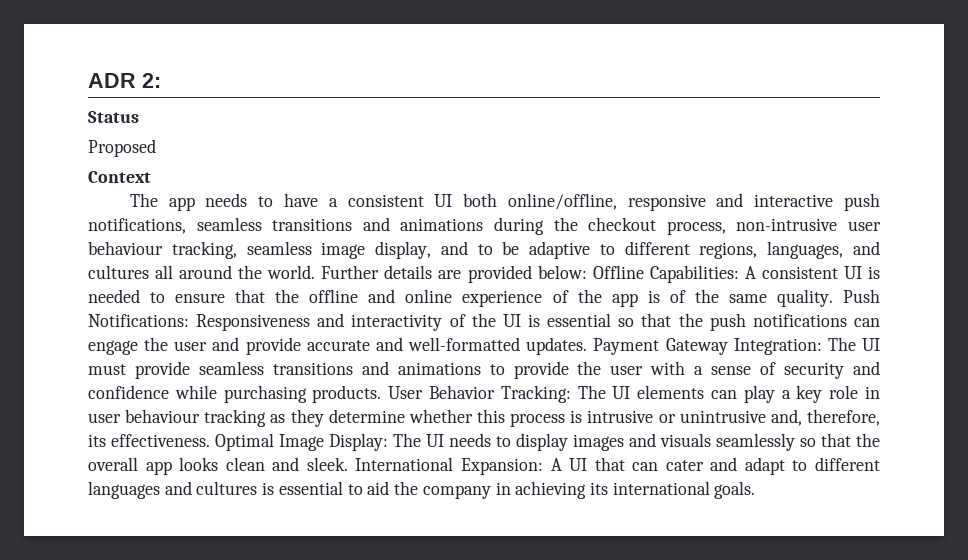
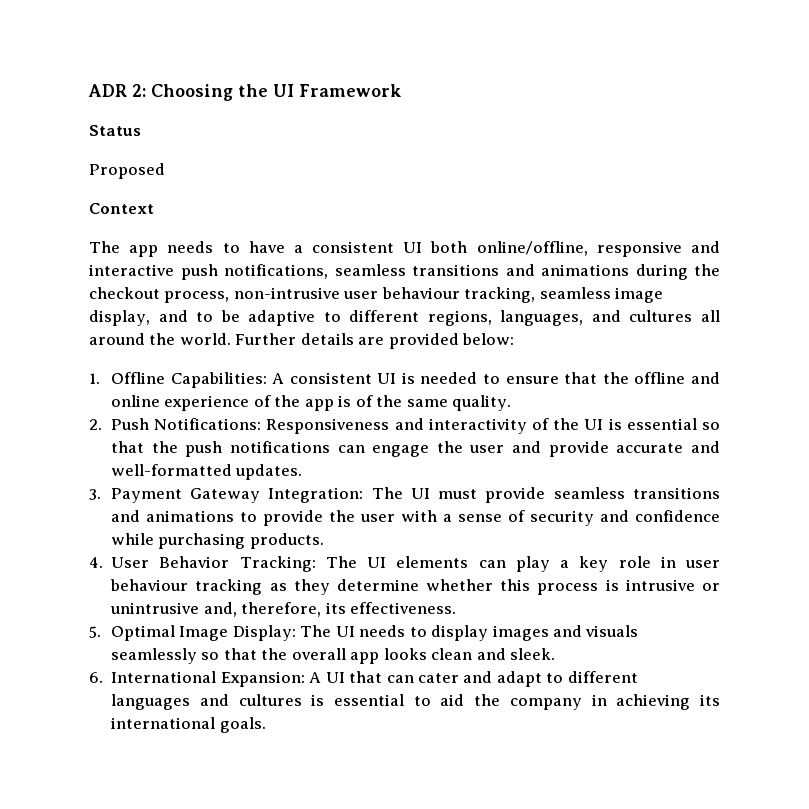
- ADR 2:
+ ADR 2: Choosing the UI Framework
- Further details are provided below: Offline Capabilities:
+ Further details are provided below:
+ 1. Offline Capabilities:
- A consistent UI is needed to ensure that the offline and online experience of the app is of the same quality. Push Notifications:
+ A consistent UI is needed to ensure that the offline and online experience of the app is of the same quality.
+ 2. Push Notifications:
- Responsiveness and interactivity of the UI is essential so that the push notifications can engage the user and provide accurate and well-formatted updates. Payment Gateway Integration:
+ Responsiveness and interactivity of the UI is essential so that the push notifications can engage the user and provide accurate and well-formatted updates.
+ 3. Payment Gateway Integration:
- The UI must provide seamless transitions and animations to provide the user with a sense of security and confidence while purchasing products. User Behavior Tracking:
+ The UI must provide seamless transitions and animations to provide the user with a sense of security and confidence while purchasing products.
+ 4. User Behavior Tracking:
- The UI elements can play a key role in user behaviour tracking as they determine whether this process is intrusive or unintrusive and, therefore, its effectiveness. Optimal Image Display:
+ The UI elements can play a key role in user behaviour tracking as they determine whether this process is intrusive or unintrusive and, therefore, its effectiveness.
+ 5. Optimal Image Display:
- The UI needs to display images and visuals seamlessly so that the overall app looks clean and sleek. International Expansion:
+ The UI needs to display images and visuals seamlessly so that the overall app looks clean and sleek.
+ 6. International Expansion:

